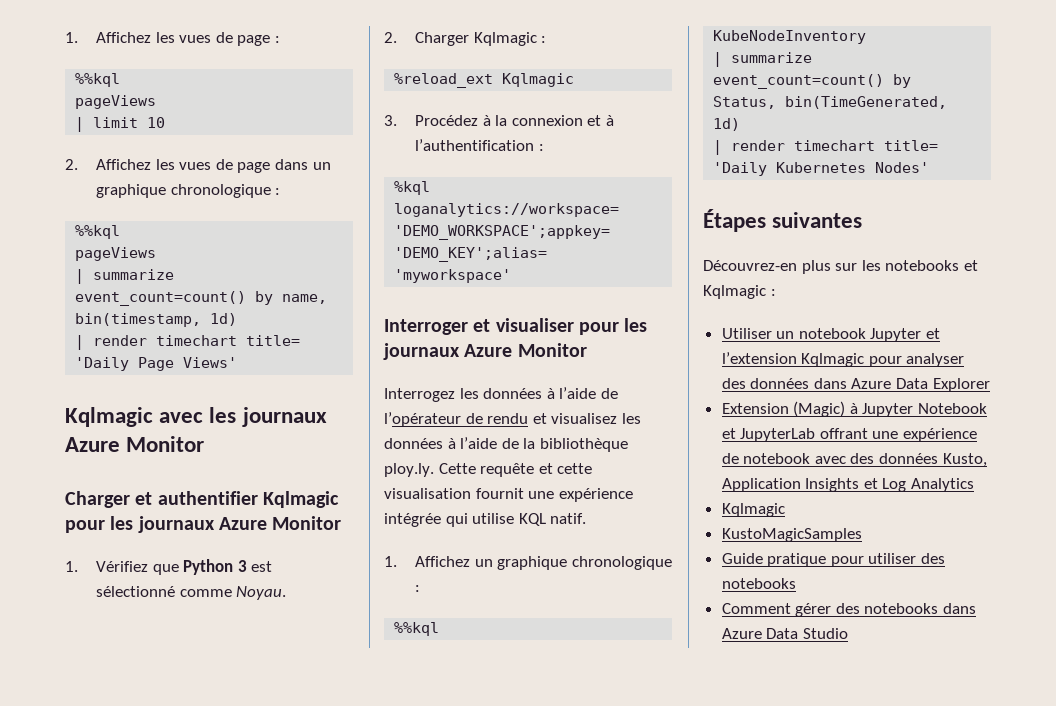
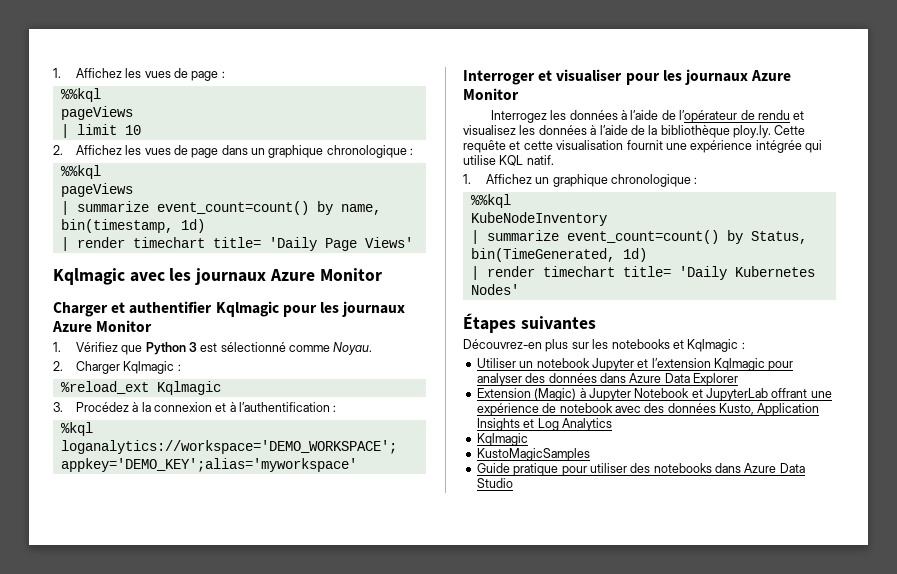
- Guide pratique pour utiliser des notebooks
- Comment gérer des notebooks dans Azure Data Studio
+ Guide pratique pour utiliser des notebooks dans Azure Data Studio

